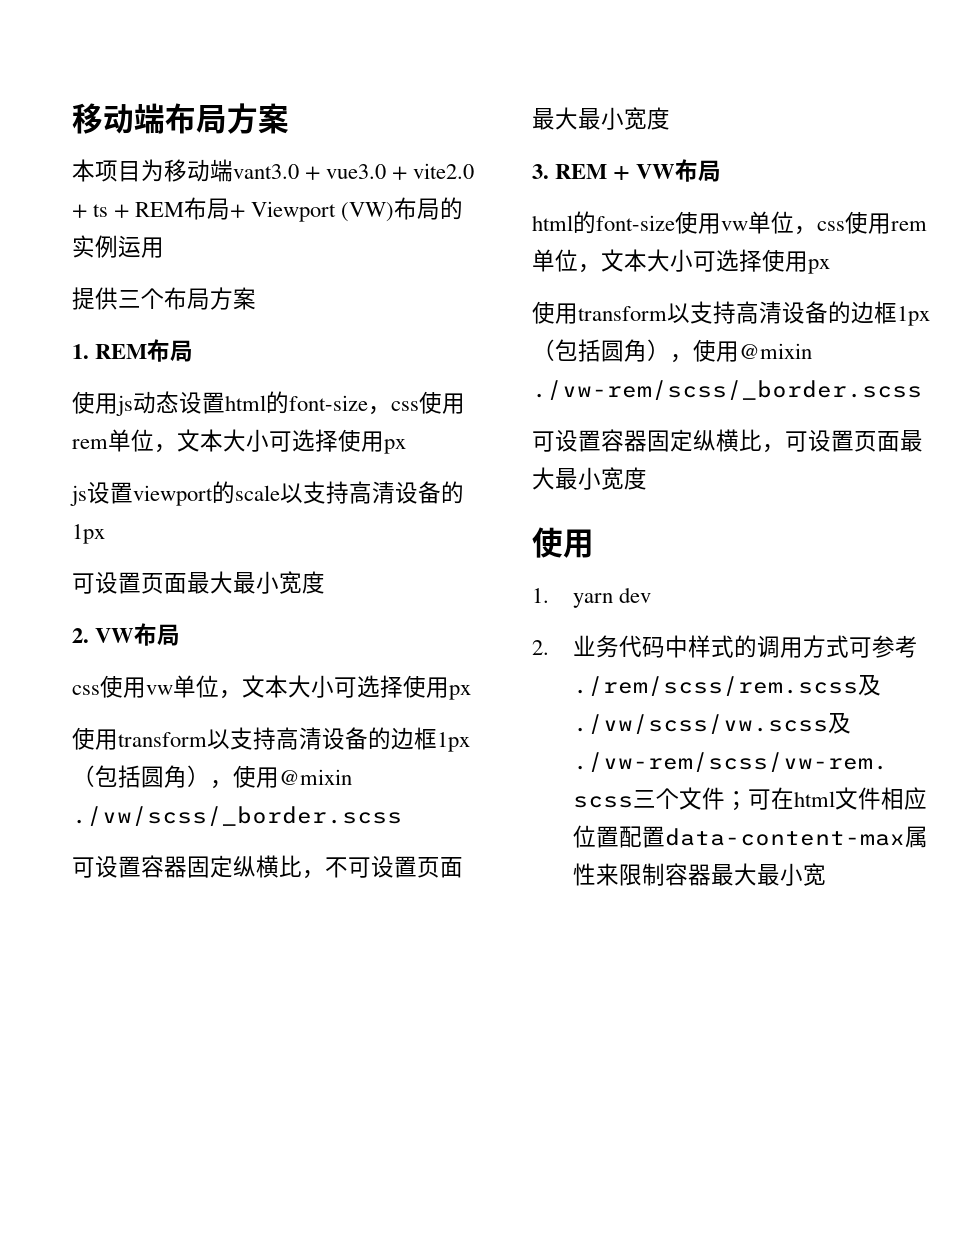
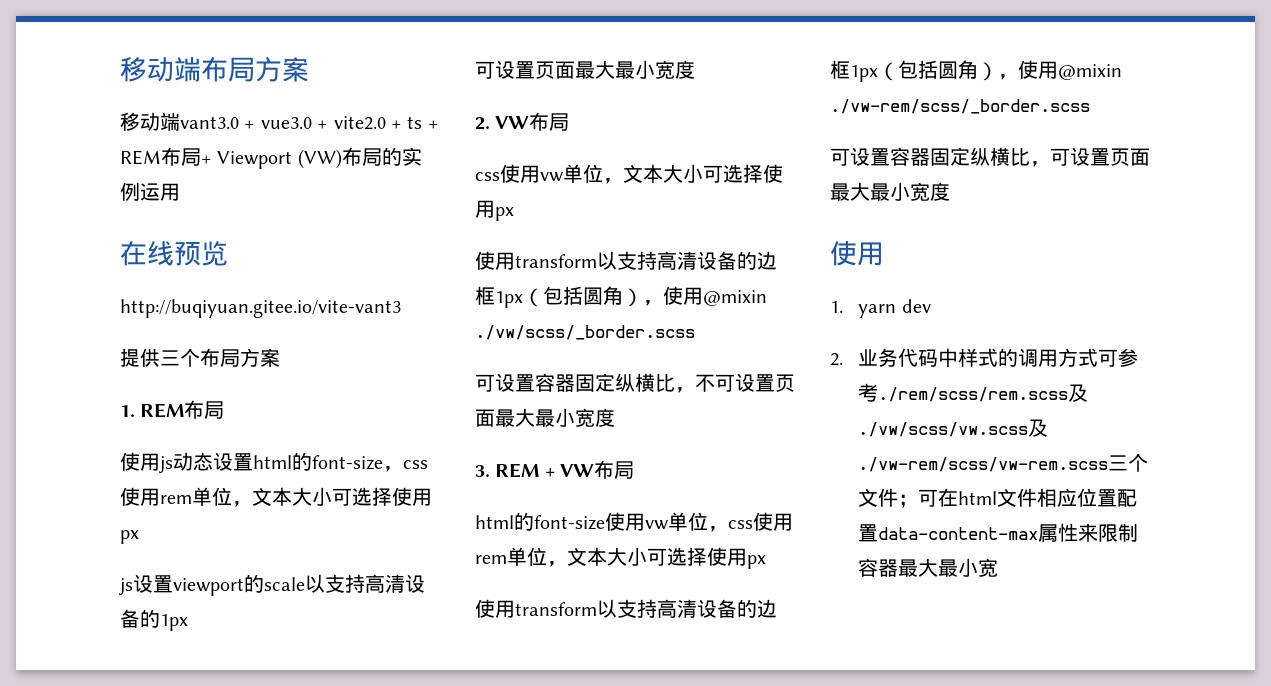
- 本项目为移动端vant3.0 + vue3.0 + vite2.0 + ts + REM布局+ Viewport (VW)布局的实例运用
+ 移动端vant3.0 + vue3.0 + vite2.0 + ts + REM布局+ Viewport (VW)布局的实例运用
+ 在线预览
+ http://buqiyuan.gitee.io/vite-vant3

